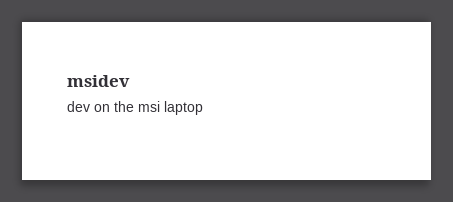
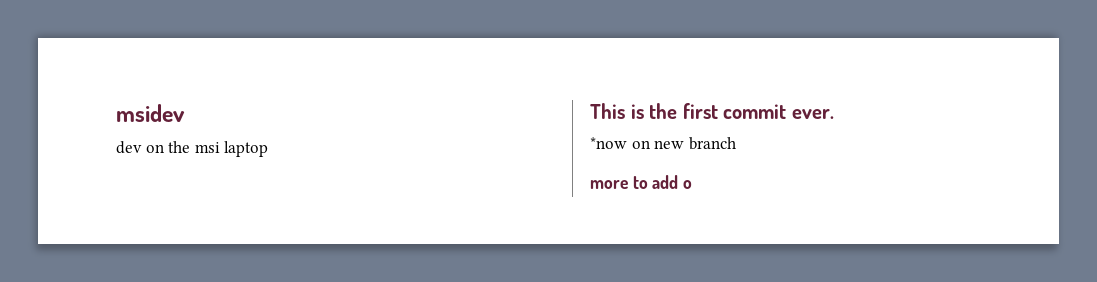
+ This is the first commit ever.
+ *now on new branch
+ more to add o

